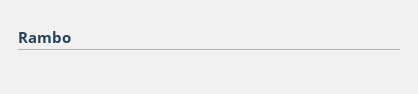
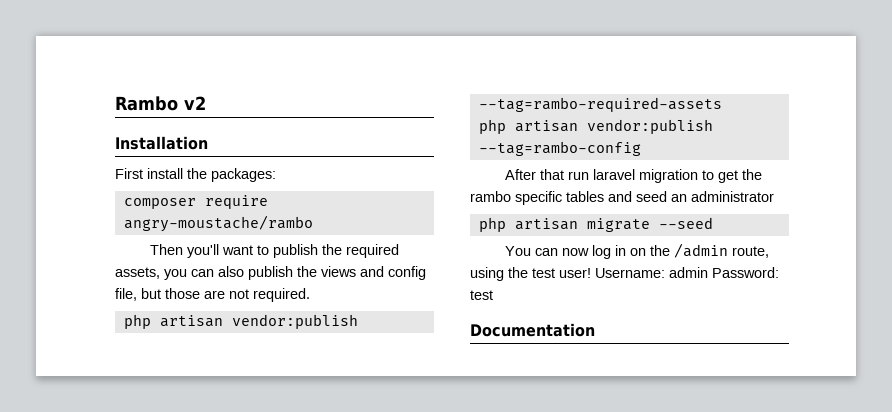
- Rambo
+ Rambo v2
+ Installation
+ First install the packages:
+ composer require angry-moustache/rambo
+ Then you'll want to publish the required assets, you can also publish the views and config file, but those are not required.
+ php artisan vendor:publish --tag=rambo-required-assets
+ php artisan vendor:publish --tag=rambo-config
+ After that run laravel migration to get the rambo specific tables and seed an administrator
+ php artisan migrate --seed
+ You can now log in on the /admin route, using the test user! Username: admin Password: test
+ Documentation

